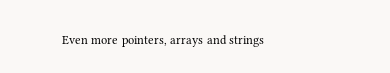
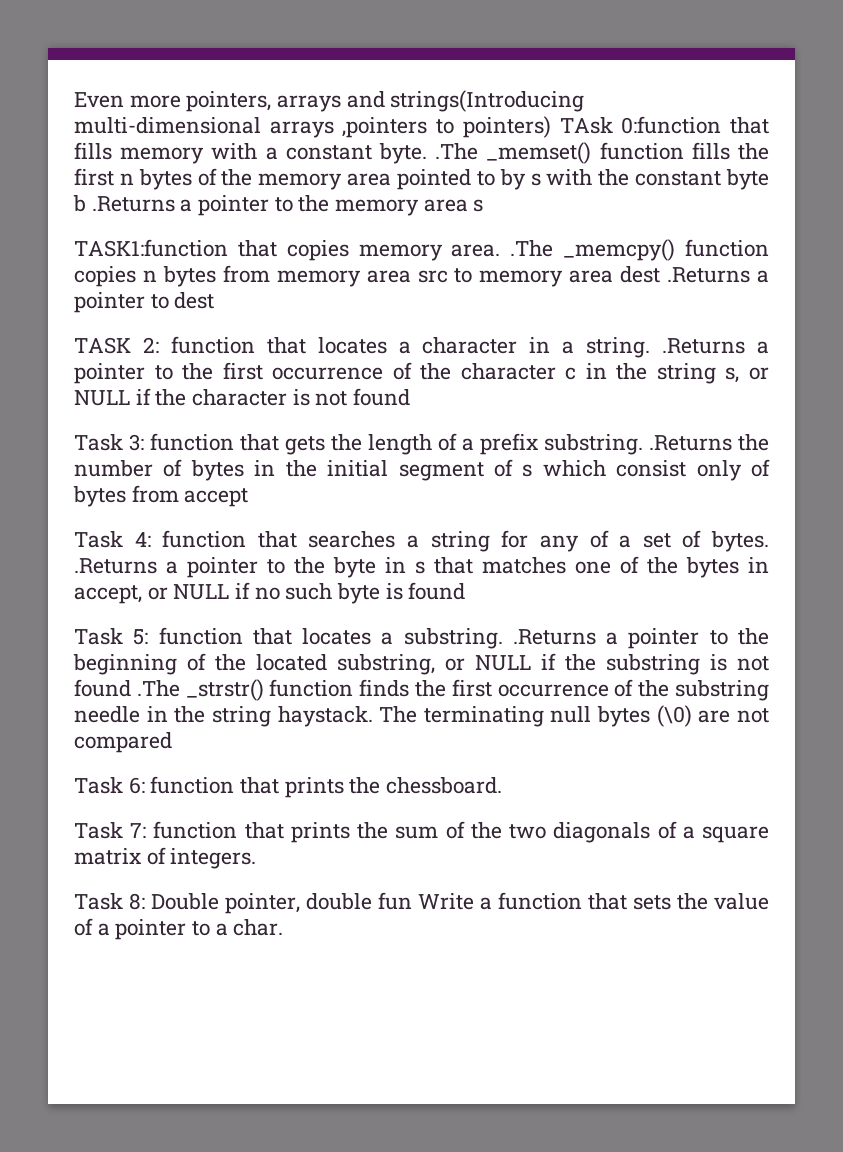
- Even more pointers, arrays and strings
+ Even more pointers, arrays and strings(Introducing multi-dimensional arrays ,pointers to pointers) TAsk 0:function that fills memory with a constant byte. .The _memset() function fills the first n bytes of the memory area pointed to by s with the constant byte b .Returns a pointer to the memory area s
+ TASK1:function that copies memory area. .The _memcpy() function copies n bytes from memory area src to memory area dest .Returns a pointer to dest
+ TASK 2: function that locates a character in a string. .Returns a pointer to the first occurrence of the character c in the string s, or NULL if the character is not found
+ Task 3: function that gets the length of a prefix substring. .Returns the number of bytes in the initial segment of s which consist only of bytes from accept
+ Task 4: function that searches a string for any of a set of bytes. .Returns a pointer to the byte in s that matches one of the bytes in accept, or NULL if no such byte is found
+ Task 5: function that locates a substring. .Returns a pointer to the beginning of the located substring, or NULL if the substring is not found .The _strstr() function finds the first occurrence of the substring needle in the string haystack. The terminating null bytes (\0) are not compared
+ Task 6: function that prints the chessboard.
+ Task 7: function that prints the sum of the two diagonals of a square matrix of integers.
+ Task 8: Double pointer, double fun Write a function that sets the value of a pointer to a char.

